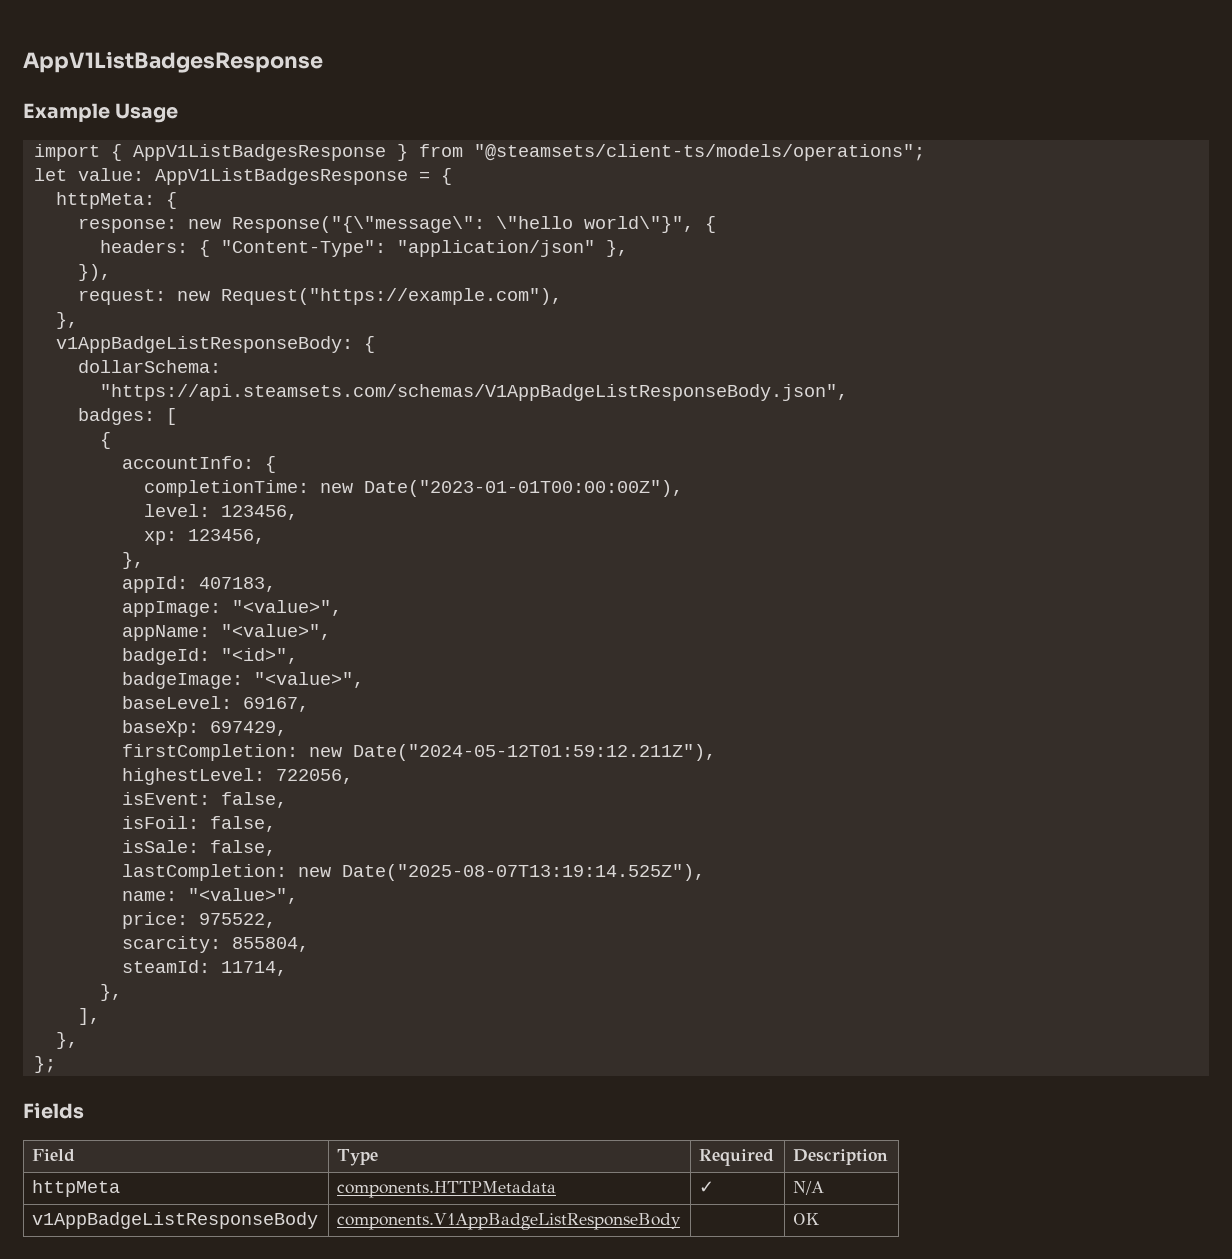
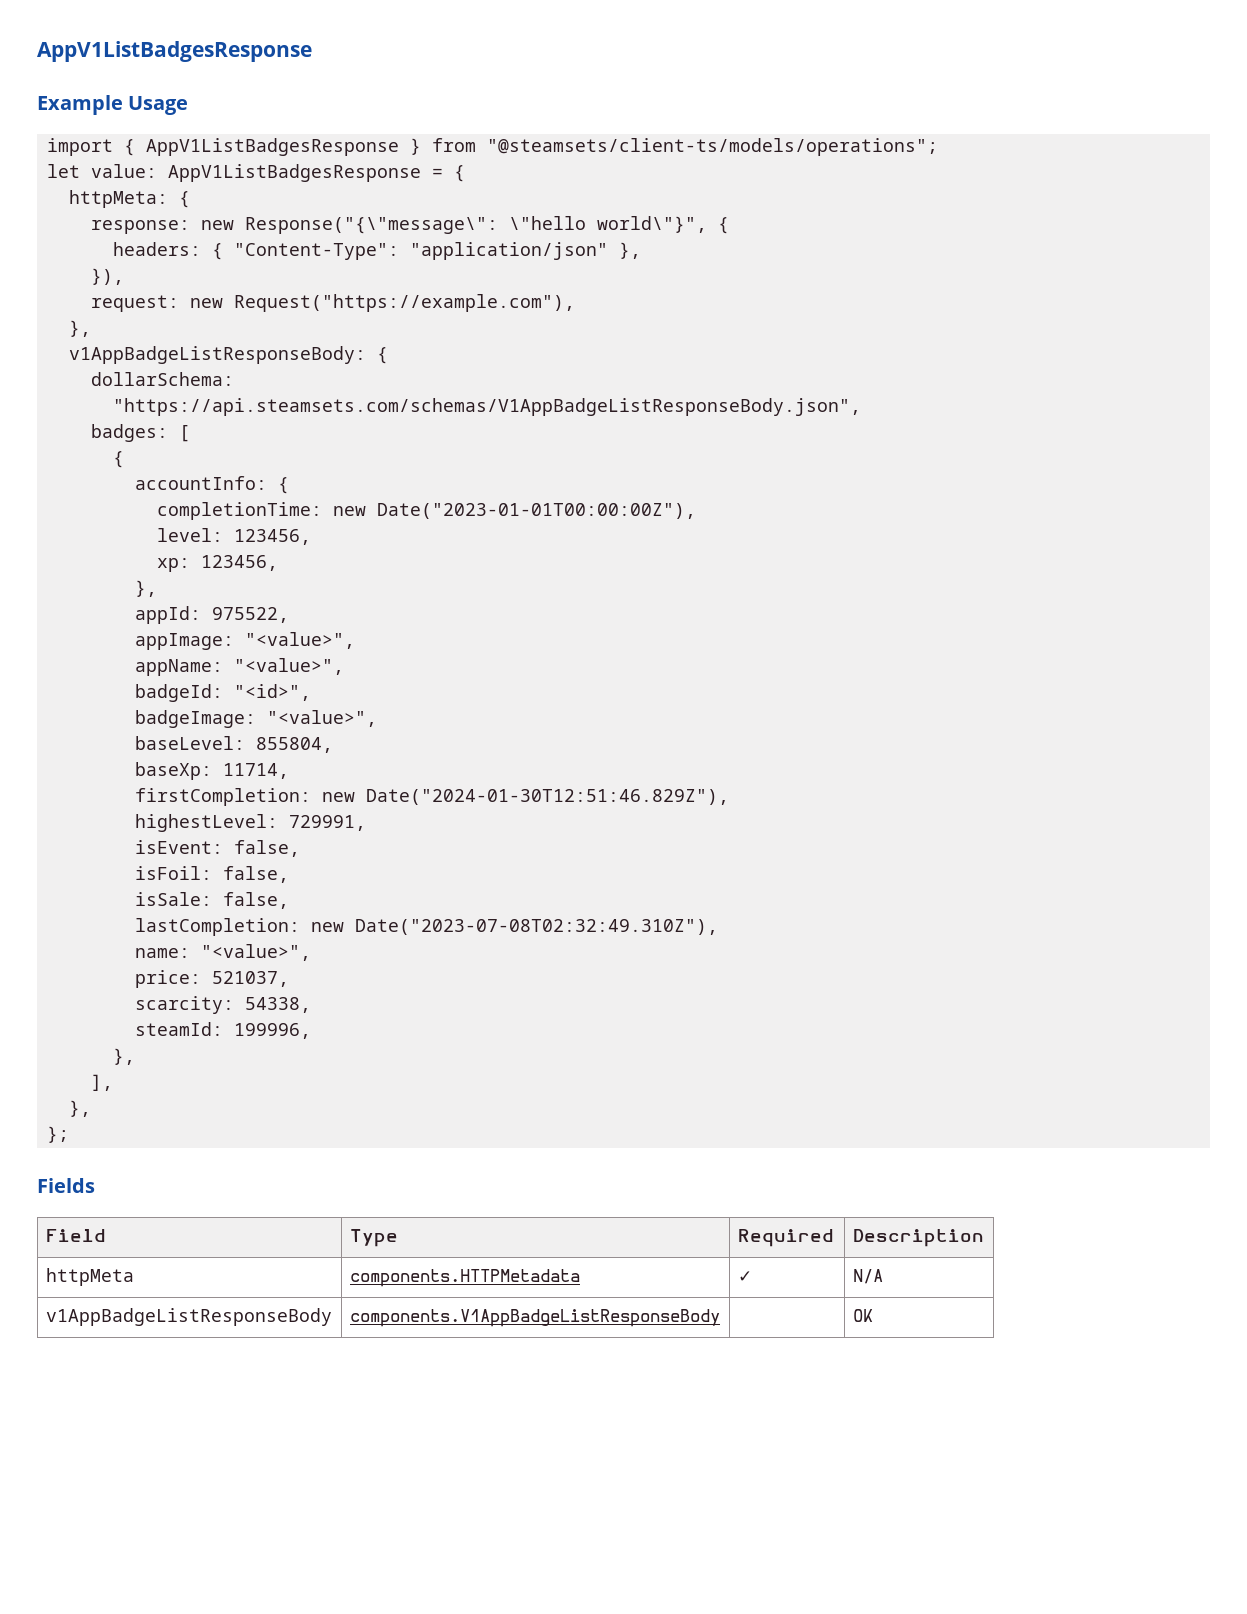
- appId: 407183,
+ appId: 975522,
- baseLevel: 69167,
+ baseLevel: 855804,
- baseXp: 697429,
+ baseXp: 11714,
- firstCompletion: new Date("2024-05-12T01:59:12.211Z"),
+ firstCompletion: new Date("2024-01-30T12:51:46.829Z"),
- highestLevel: 722056,
+ highestLevel: 729991,
- lastCompletion: new Date("2025-08-07T13:19:14.525Z"),
+ lastCompletion: new Date("2023-07-08T02:32:49.310Z"),
- price: 975522,
+ price: 521037,
- scarcity: 855804,
+ scarcity: 54338,
- steamId: 11714,
+ steamId: 199996,

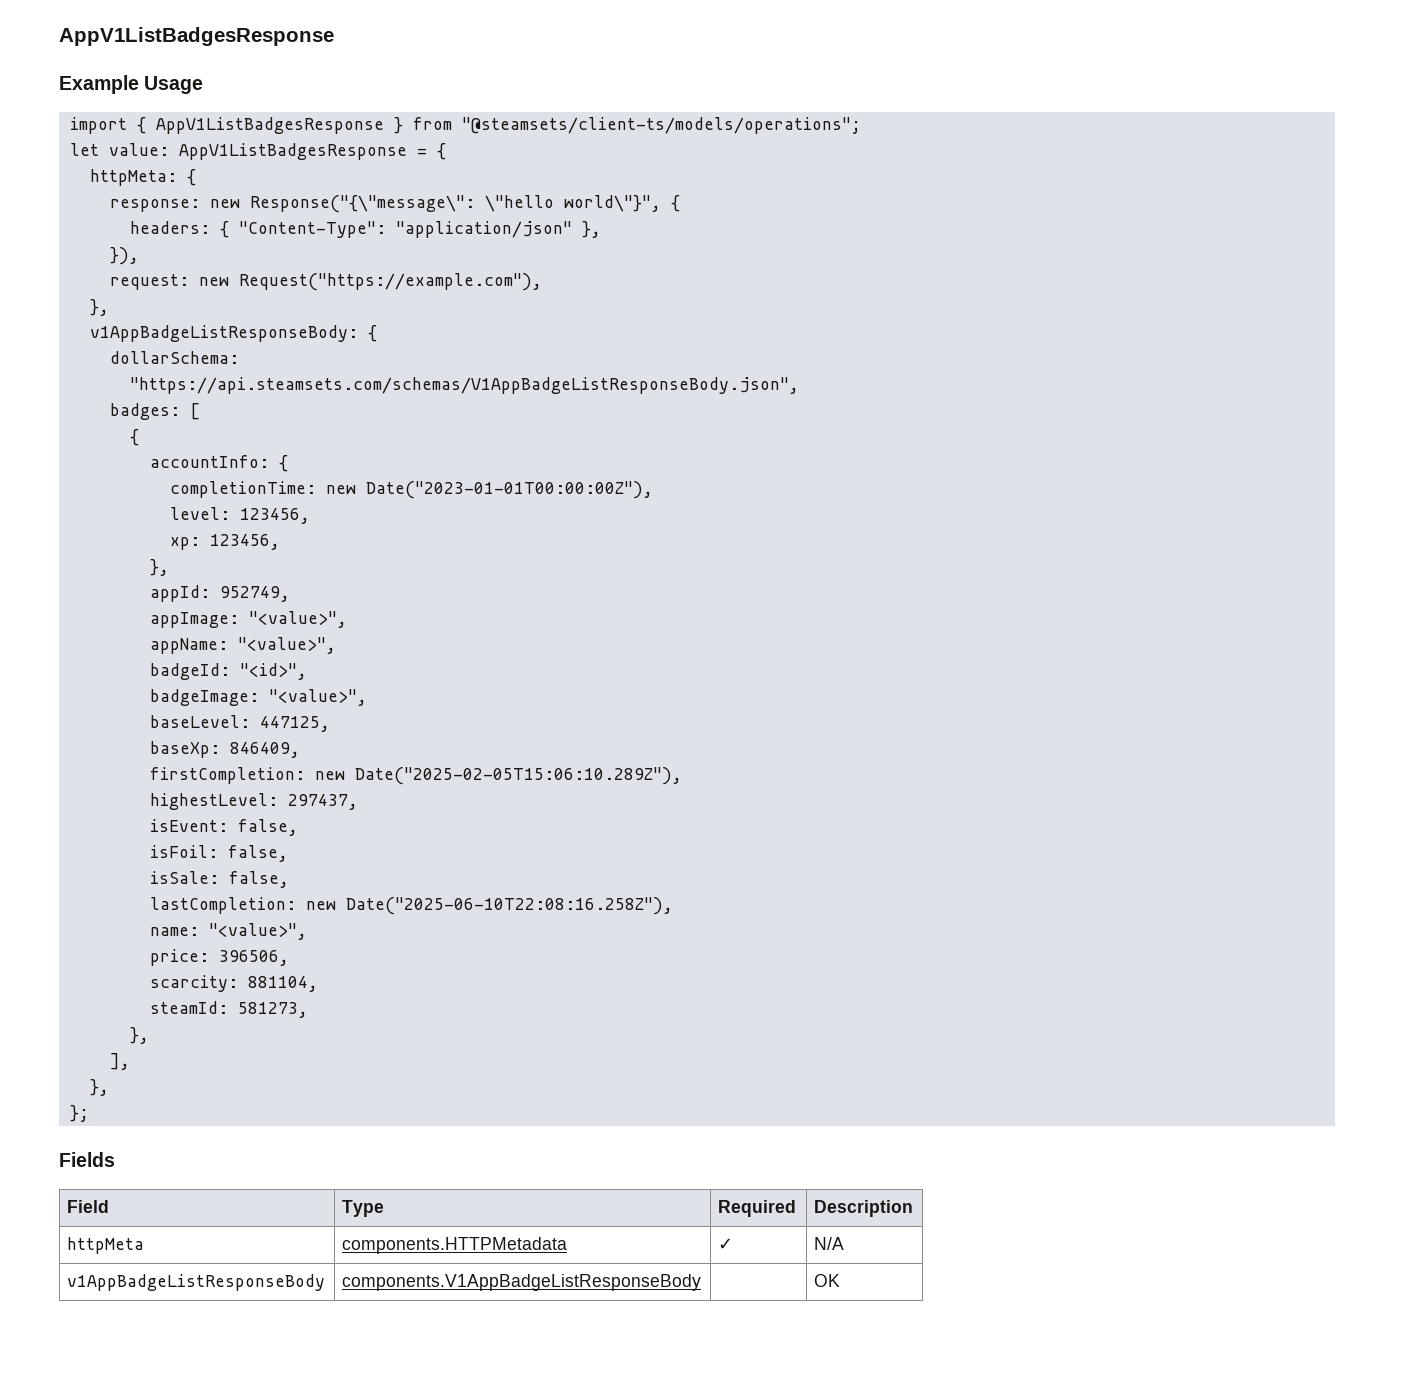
- appId: 975522,
+ appId: 952749,
- baseLevel: 855804,
+ baseLevel: 447125,
- baseXp: 11714,
+ baseXp: 846409,
- firstCompletion: new Date("2024-01-30T12:51:46.829Z"),
+ firstCompletion: new Date("2025-02-05T15:06:10.289Z"),
- highestLevel: 729991,
+ highestLevel: 297437,
- lastCompletion: new Date("2023-07-08T02:32:49.310Z"),
+ lastCompletion: new Date("2025-06-10T22:08:16.258Z"),
- price: 521037,
+ price: 396506,
- scarcity: 54338,
+ scarcity: 881104,
- steamId: 199996,
+ steamId: 581273,

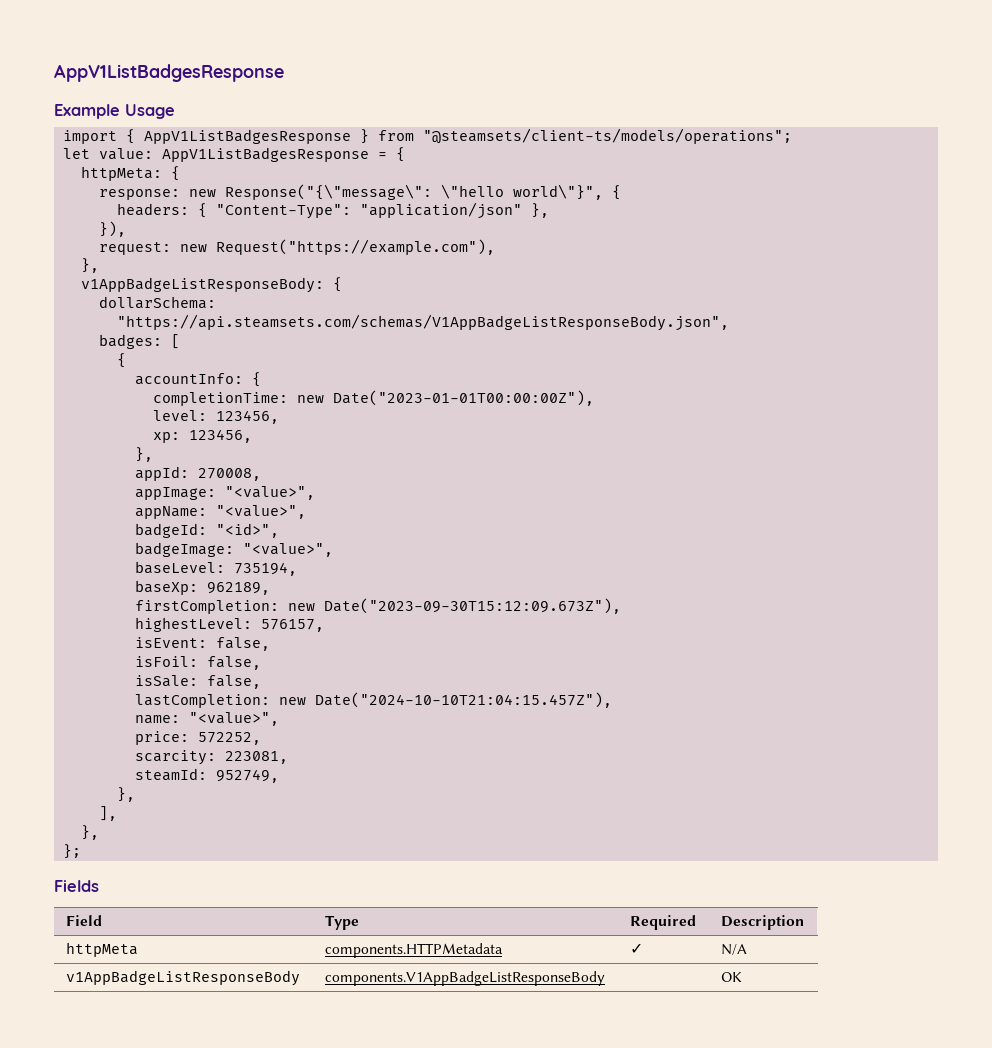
- appId: 952749,
+ appId: 270008,
- baseLevel: 447125,
+ baseLevel: 735194,
- baseXp: 846409,
+ baseXp: 962189,
- firstCompletion: new Date("2025-02-05T15:06:10.289Z"),
+ firstCompletion: new Date("2023-09-30T15:12:09.673Z"),
- highestLevel: 297437,
+ highestLevel: 576157,
- lastCompletion: new Date("2025-06-10T22:08:16.258Z"),
+ lastCompletion: new Date("2024-10-10T21:04:15.457Z"),
- price: 396506,
+ price: 572252,
- scarcity: 881104,
+ scarcity: 223081,
- steamId: 581273,
+ steamId: 952749,

